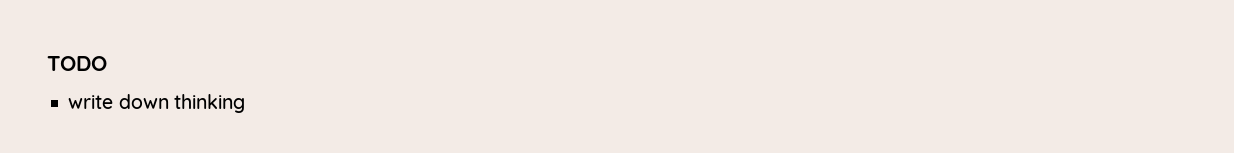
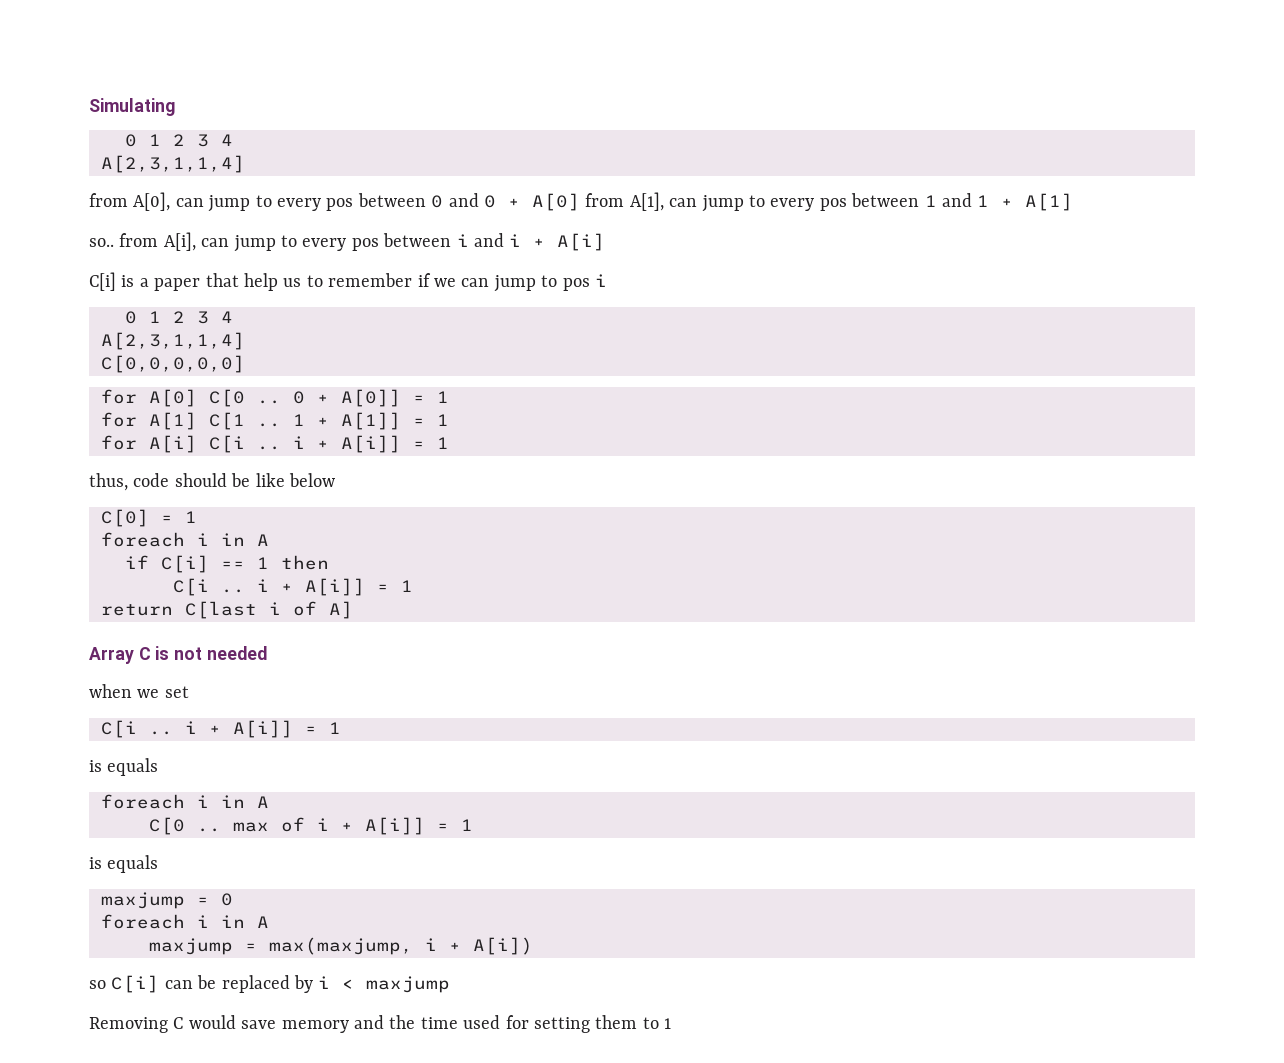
- TODO
- write down thinking
+ Simulating
+ 0 1 2 3 4
+ A[2,3,1,1,4]
+ from A[0], can jump to every pos between 0 and 0 + A[0] from A[1], can jump to every pos between 1 and 1 + A[1]
+ so.. from A[i], can jump to every pos between i and i + A[i]
+ C[i] is a paper that help us to remember if we can jump to pos i
+ 0 1 2 3 4
+ A[2,3,1,1,4]
+ C[0,0,0,0,0]
+ for A[0] C[0 .. 0 + A[0]] = 1
+ for A[1] C[1 .. 1 + A[1]] = 1
+ for A[i] C[i .. i + A[i]] = 1
+ thus, code should be like below
+ C[0] = 1
+ foreach i in A
+ if C[i] == 1 then
+ C[i .. i + A[i]] = 1
+ return C[last i of A]
+ Array C is not needed
+ when we set
+ C[i .. i + A[i]] = 1
+ is equals
+ foreach i in A
+ C[0 .. max of i + A[i]] = 1
+ is equals
+ maxjump = 0
+ foreach i in A
+ maxjump = max(maxjump, i + A[i])
+ so C[i] can be replaced by i < maxjump
+ Removing C would save memory and the time used for setting them to 1

